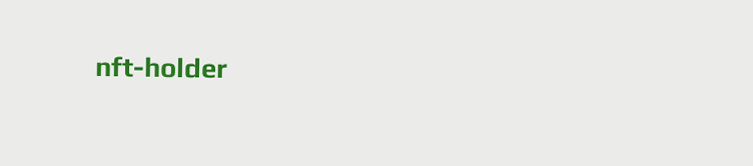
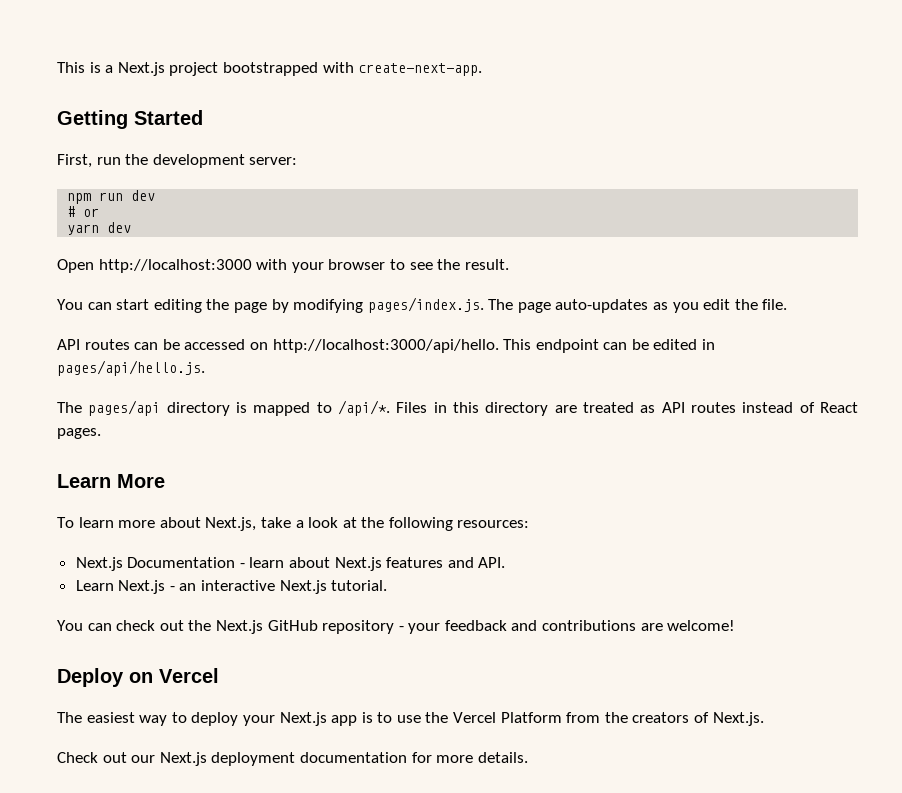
- nft-holder
+ This is a Next.js project bootstrapped with create-next-app.
+ Getting Started
+ First, run the development server:
+ npm run dev
+ # or
+ yarn dev
+ Open http://localhost:3000 with your browser to see the result.
+ You can start editing the page by modifying pages/index.js. The page auto-updates as you edit the file.
+ API routes can be accessed on http://localhost:3000/api/hello. This endpoint can be edited in pages/api/hello.js.
+ The pages/api directory is mapped to /api/*. Files in this directory are treated as API routes instead of React pages.
+ Learn More
+ To learn more about Next.js, take a look at the following resources:
+ Next.js Documentation - learn about Next.js features and API.
+ Learn Next.js - an interactive Next.js tutorial.
+ You can check out the Next.js GitHub repository - your feedback and contributions are welcome!
+ Deploy on Vercel
+ The easiest way to deploy your Next.js app is to use the Vercel Platform from the creators of Next.js.
+ Check out our Next.js deployment documentation for more details.

